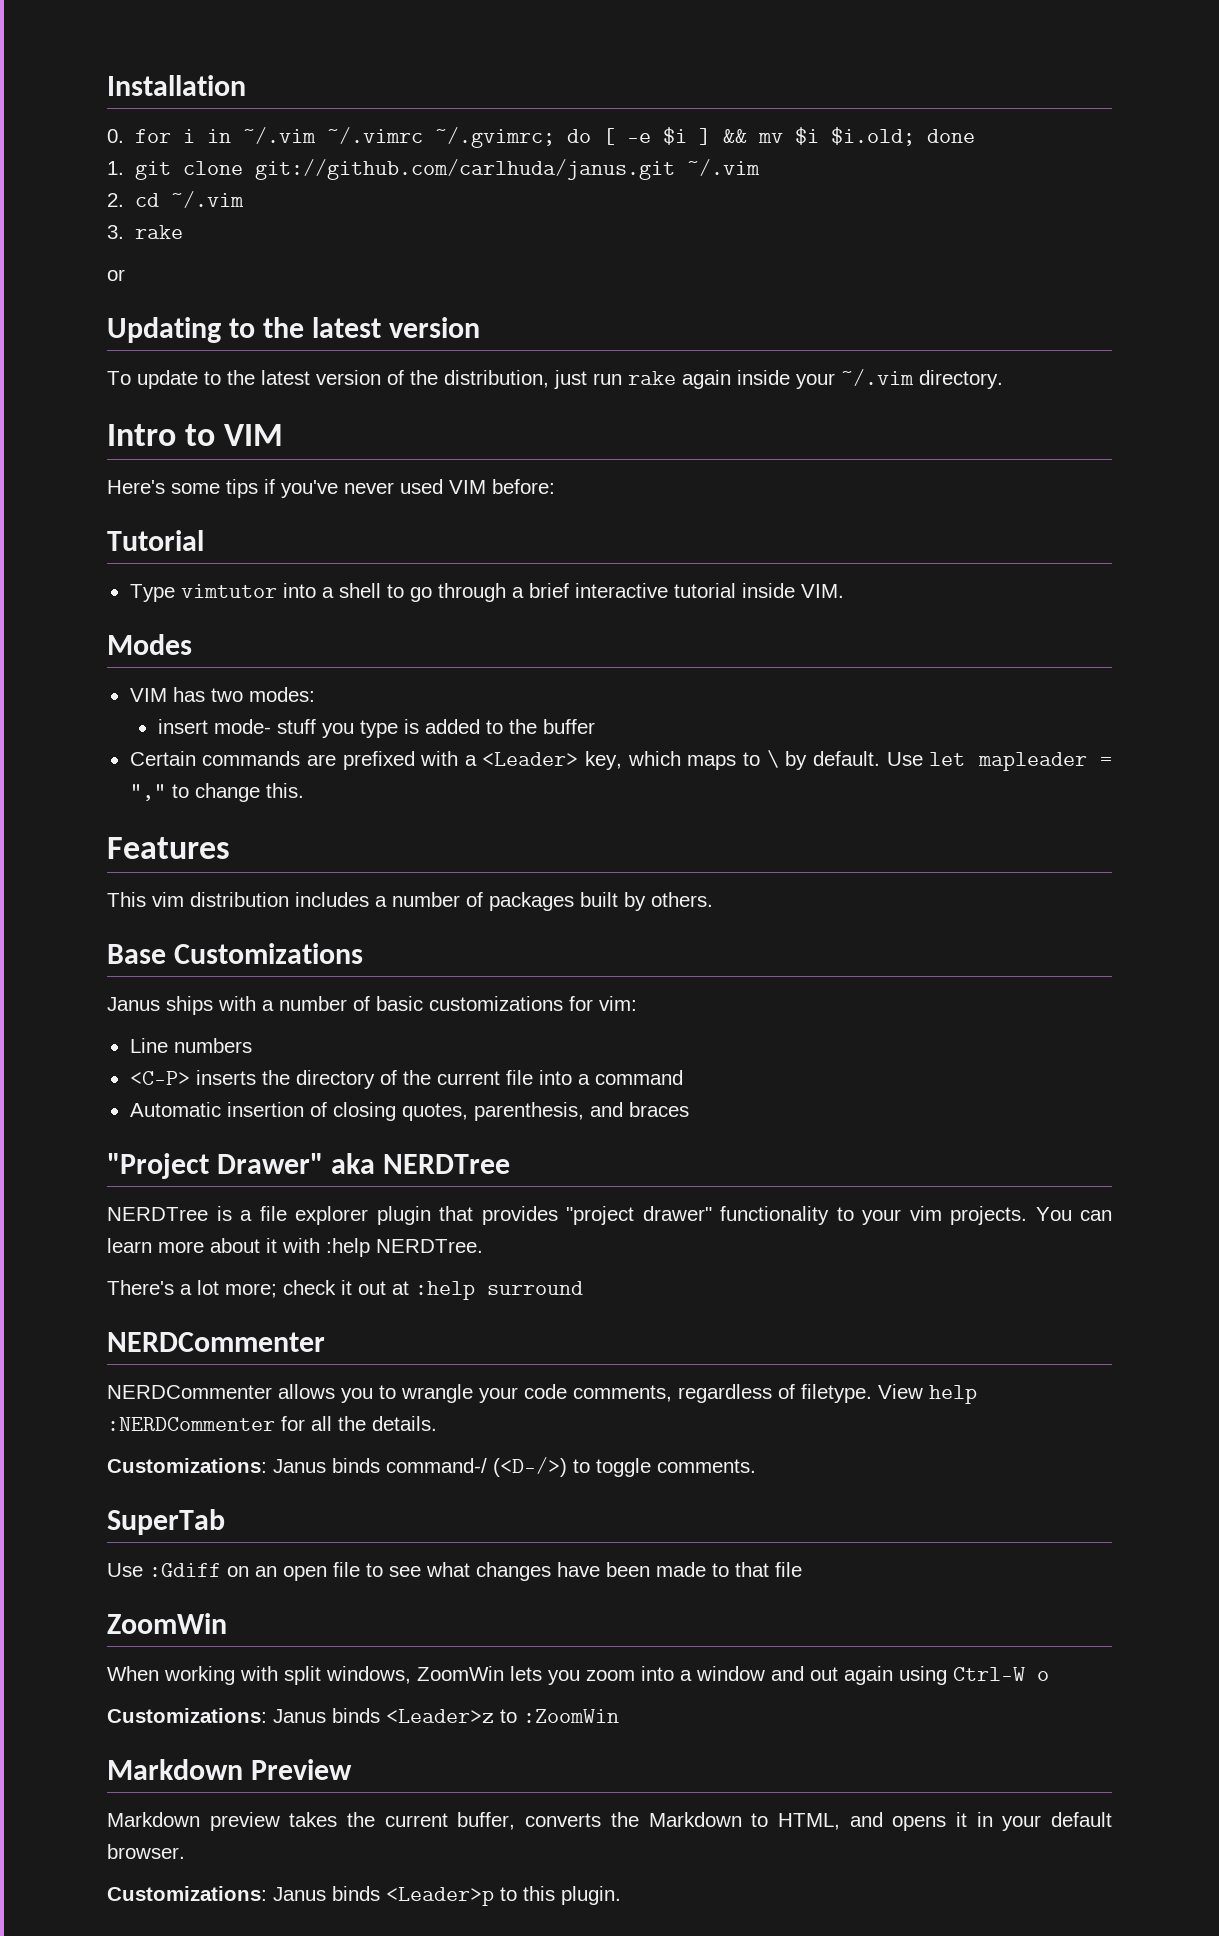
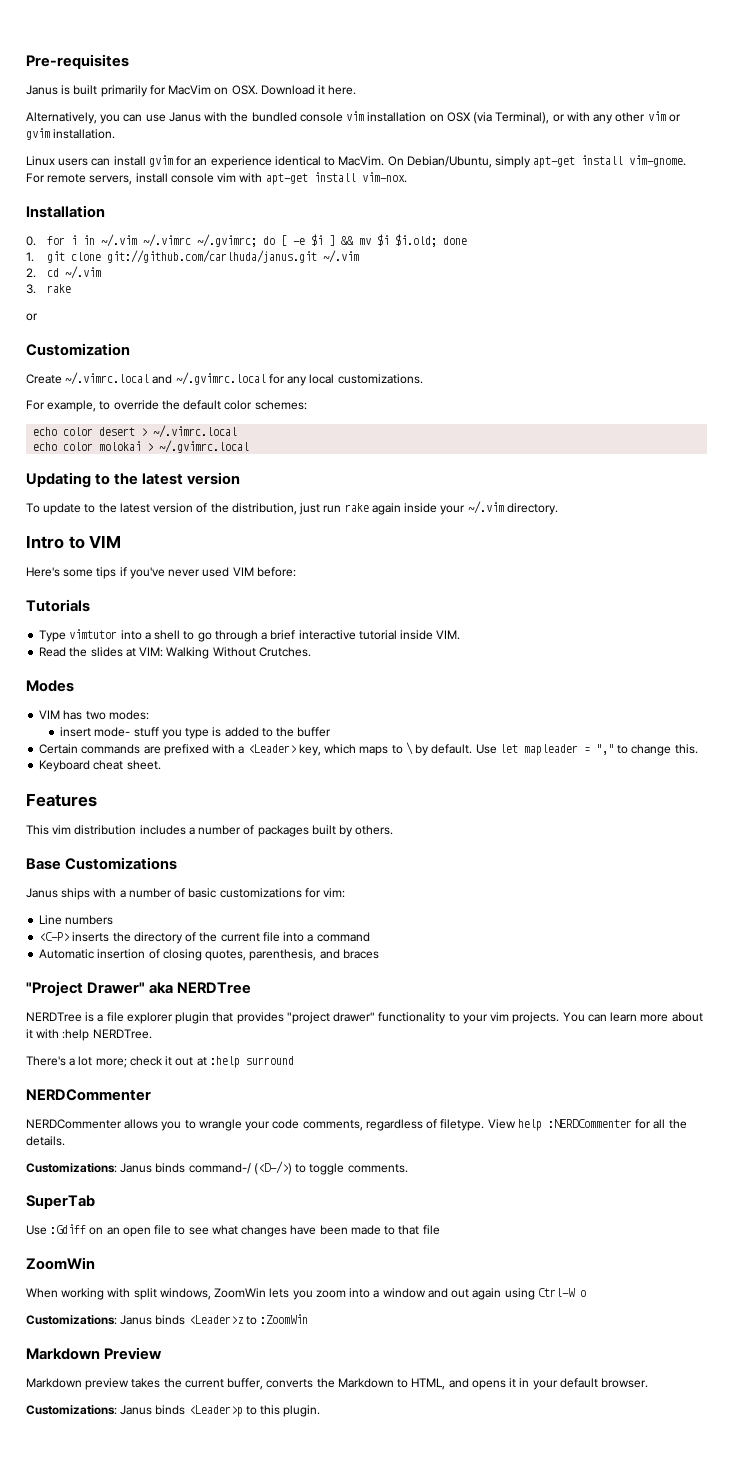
+ Pre-requisites
+ Janus is built primarily for MacVim on OSX. Download it here.
+ Alternatively, you can use Janus with the bundled console vim installation on OSX (via Terminal), or with any other vim or gvim installation.
+ Linux users can install gvim for an experience identical to MacVim. On Debian/Ubuntu, simply apt-get install vim-gnome. For remote servers, install console vim with apt-get install vim-nox.
+ Customization
+ Create ~/.vimrc.local and ~/.gvimrc.local for any local customizations.
+ For example, to override the default color schemes:
+ echo color desert > ~/.vimrc.local
+ echo color molokai > ~/.gvimrc.local
- Tutorial
+ Tutorials
+ Read the slides at VIM: Walking Without Crutches.
+ Keyboard cheat sheet.

